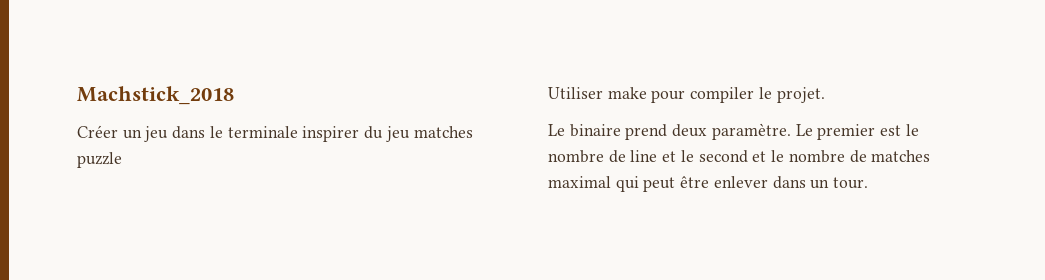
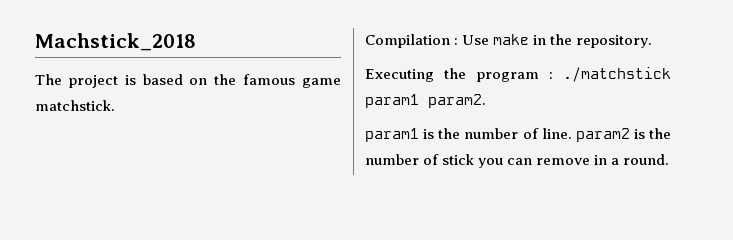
- Créer un jeu dans le terminale inspirer du jeu matches puzzle
- Utiliser make pour compiler le projet.
- Le binaire prend deux paramètre. Le premier est le nombre de line et le second et le nombre de matches maximal qui peut être enlever dans un tour.
+ The project is based on the famous game matchstick.
+ Compilation : Use make in the repository.
+ Executing the program : ./matchstick param1 param2.
+ param1 is the number of line. param2 is the number of stick you can remove in a round.

